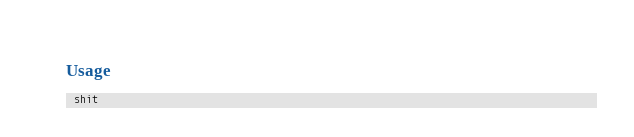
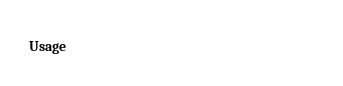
- shit

